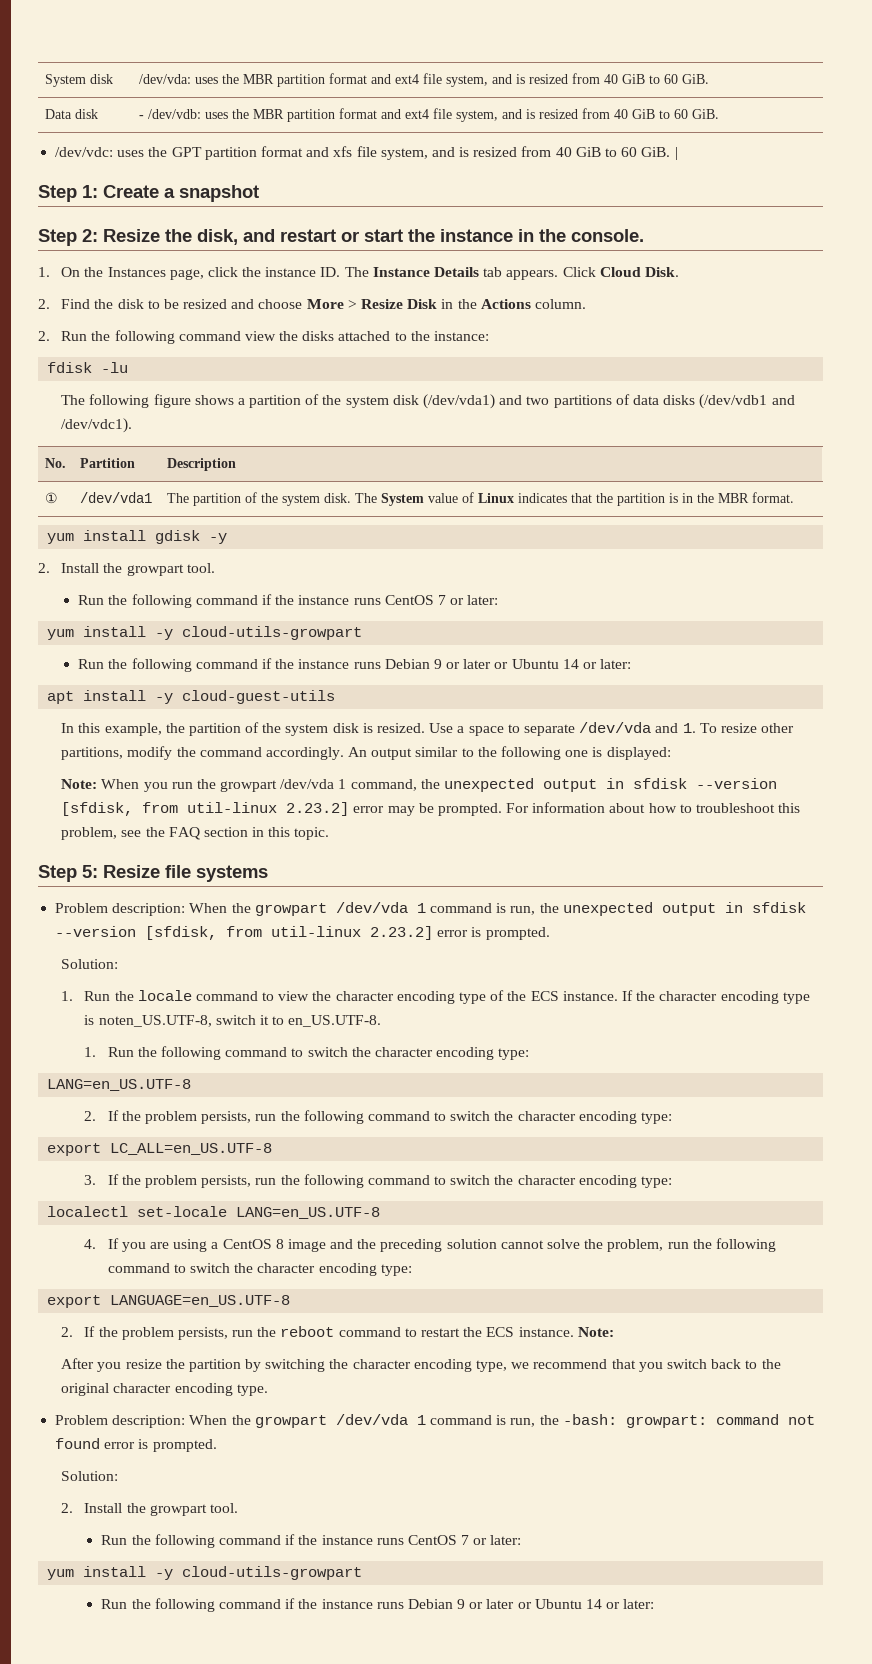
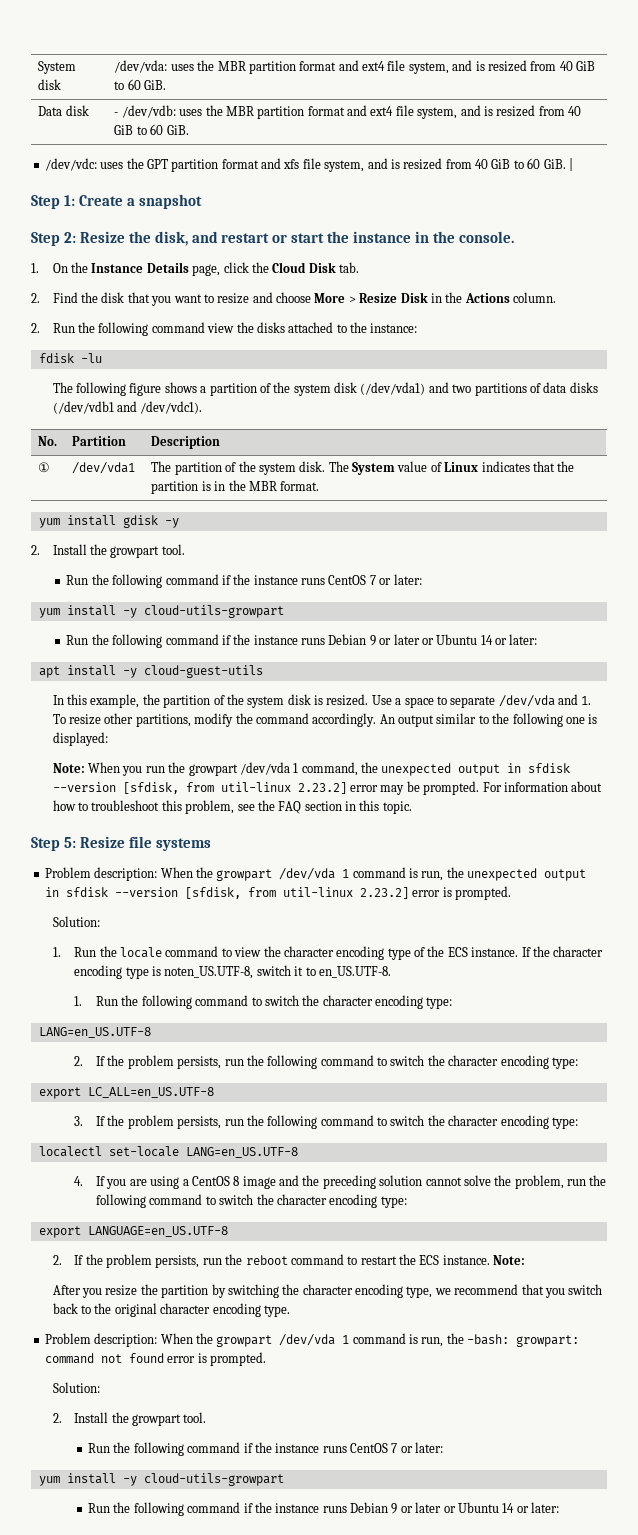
- 1. On the Instances page, click the instance ID. The Instance Details tab appears. Click Cloud Disk.
+ 1. On the Instance Details page, click the Cloud Disk tab.
- 2. Find the disk to be resized and choose More > Resize Disk in the Actions column.
+ 2. Find the disk that you want to resize and choose More > Resize Disk in the Actions column.

